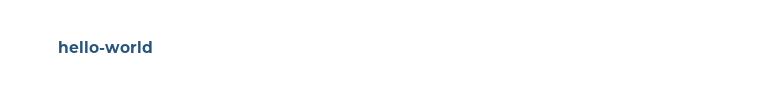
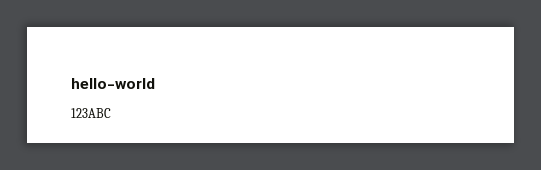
+ 123ABC

